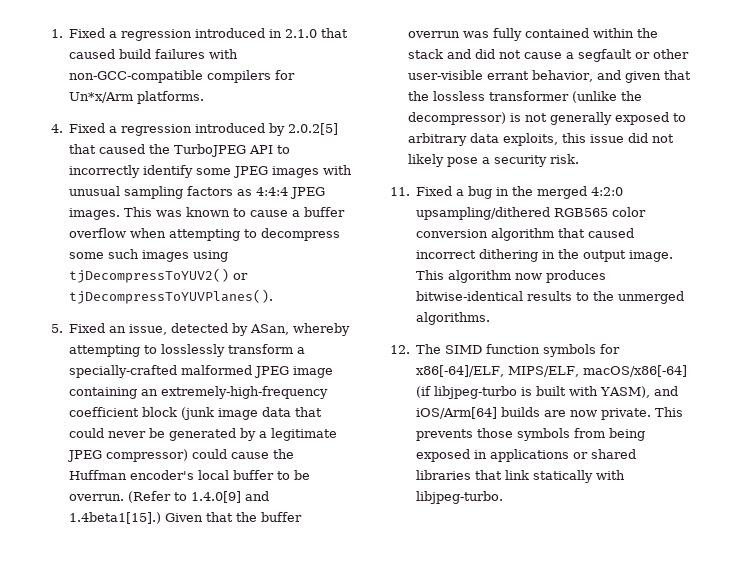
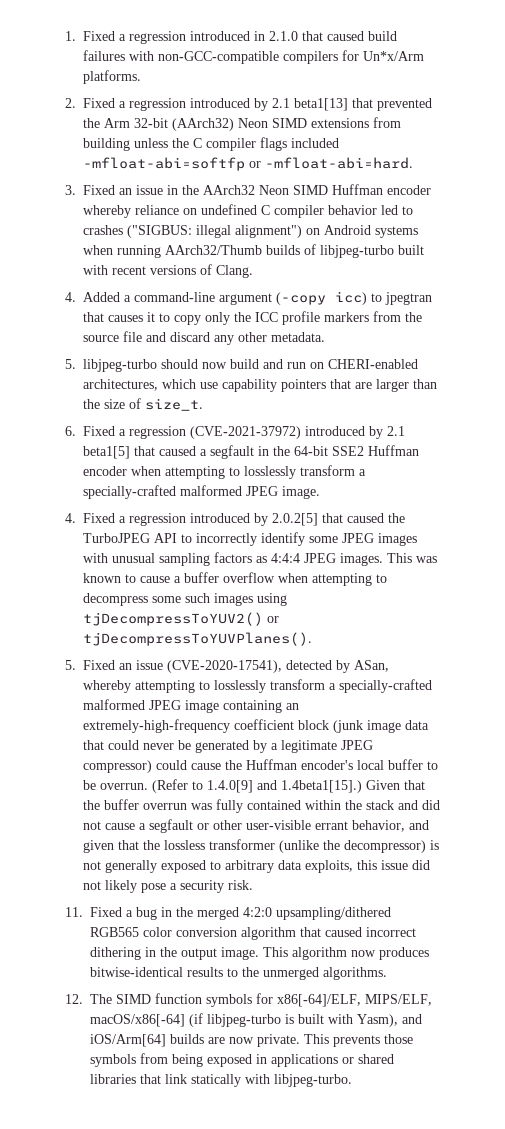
+ 2. Fixed a regression introduced by 2.1 beta1[13] that prevented the Arm 32-bit (AArch32) Neon SIMD extensions from building unless the C compiler flags included -mfloat-abi=softfp or -mfloat-abi=hard.
+ 3. Fixed an issue in the AArch32 Neon SIMD Huffman encoder whereby reliance on undefined C compiler behavior led to crashes ("SIGBUS: illegal alignment") on Android systems when running AArch32/Thumb builds of libjpeg-turbo built with recent versions of Clang.
+ 4. Added a command-line argument (-copy icc) to jpegtran that causes it to copy only the ICC profile markers from the source file and discard any other metadata.
+ 5. libjpeg-turbo should now build and run on CHERI-enabled architectures, which use capability pointers that are larger than the size of size_t.
+ 6. Fixed a regression (CVE-2021-37972) introduced by 2.1 beta1[5] that caused a segfault in the 64-bit SSE2 Huffman encoder when attempting to losslessly transform a specially-crafted malformed JPEG image.
- 5. Fixed an issue, detected by ASan, whereby attempting to losslessly transform a specially-crafted malformed JPEG image containing an extremely-high-frequency coefficient block (junk image data that could never be generated by a legitimate JPEG compressor) could cause the Huffman encoder's local buffer to be overrun.
+ 5. Fixed an issue (CVE-2020-17541), detected by ASan, whereby attempting to losslessly transform a specially-crafted malformed JPEG image containing an extremely-high-frequency coefficient block (junk image data that could never be generated by a legitimate JPEG compressor) could cause the Huffman encoder's local buffer to be overrun.
- 12. The SIMD function symbols for x86[-64]/ELF, MIPS/ELF, macOS/x86[-64] (if libjpeg-turbo is built with YASM), and iOS/Arm[64] builds are now private.
+ 12. The SIMD function symbols for x86[-64]/ELF, MIPS/ELF, macOS/x86[-64] (if libjpeg-turbo is built with Yasm), and iOS/Arm[64] builds are now private.

